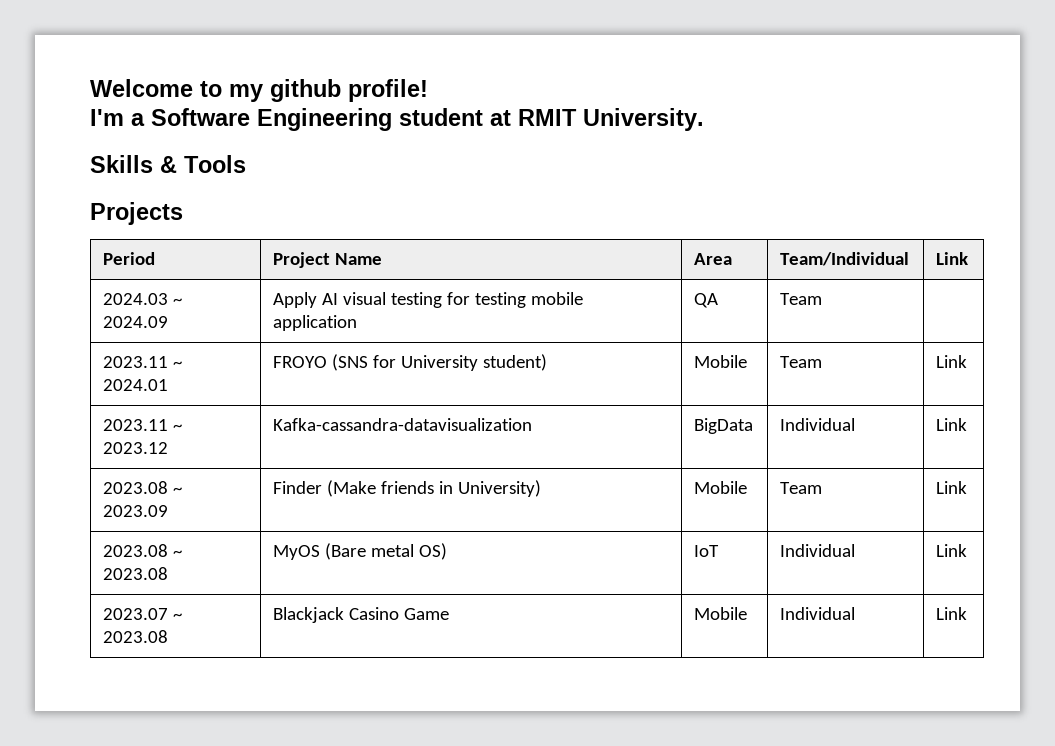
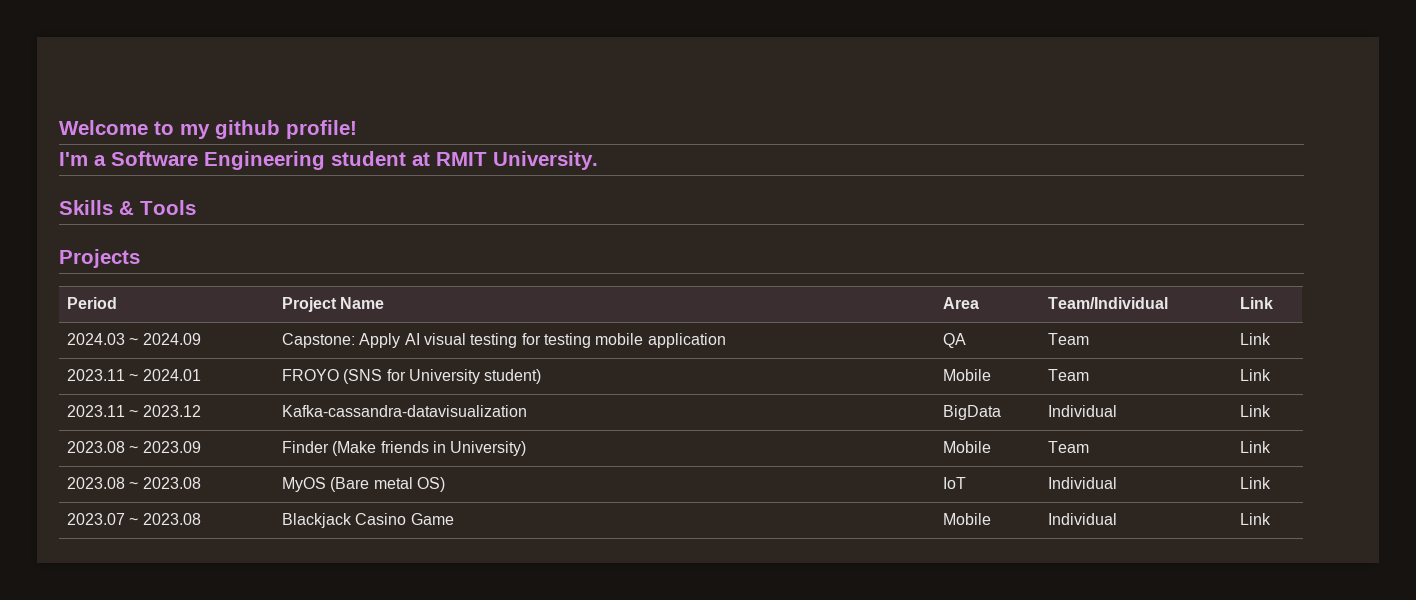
- 2024.03 ~ 2024.09 | Apply AI visual testing for testing mobile application | QA | Team |
+ 2024.03 ~ 2024.09 | Capstone: Apply AI visual testing for testing mobile application | QA | Team | Link

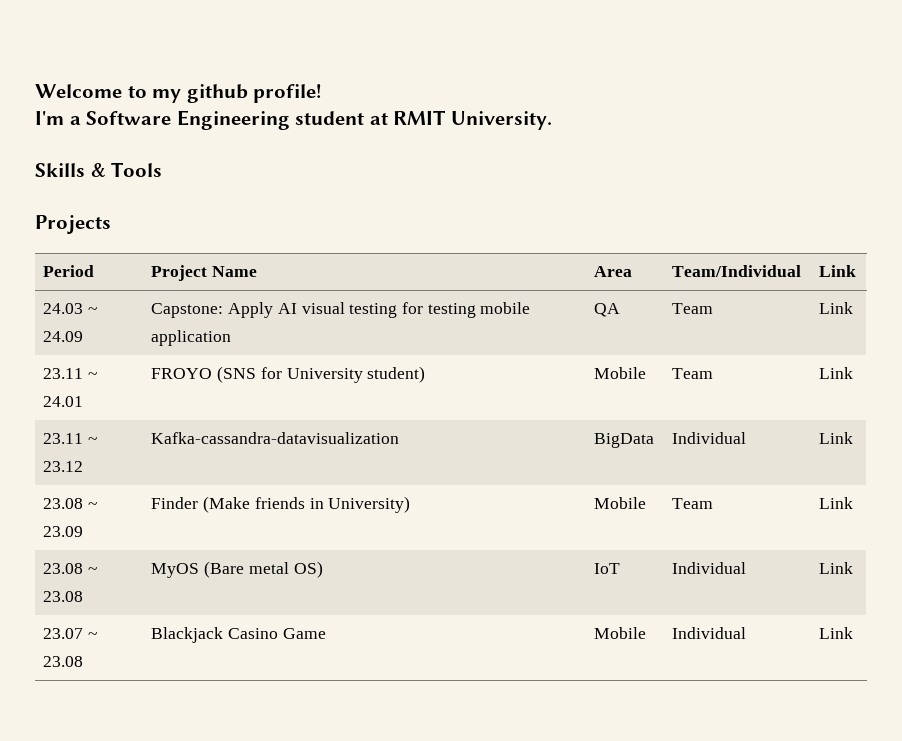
- 2024.03 ~ 2024.09 | Capstone: Apply AI visual testing for testing mobile application | QA | Team | Link
+ 24.03 ~ 24.09 | Capstone: Apply AI visual testing for testing mobile application | QA | Team | Link
- 2023.11 ~ 2024.01 | FROYO (SNS for University student) | Mobile | Team | Link
+ 23.11 ~ 24.01 | FROYO (SNS for University student) | Mobile | Team | Link
- 2023.11 ~ 2023.12 | Kafka-cassandra-datavisualization | BigData | Individual | Link
+ 23.11 ~ 23.12 | Kafka-cassandra-datavisualization | BigData | Individual | Link
- 2023.08 ~ 2023.09 | Finder (Make friends in University) | Mobile | Team | Link
+ 23.08 ~ 23.09 | Finder (Make friends in University) | Mobile | Team | Link
- 2023.08 ~ 2023.08 | MyOS (Bare metal OS) | IoT | Individual | Link
+ 23.08 ~ 23.08 | MyOS (Bare metal OS) | IoT | Individual | Link
- 2023.07 ~ 2023.08 | Blackjack Casino Game | Mobile | Individual | Link
+ 23.07 ~ 23.08 | Blackjack Casino Game | Mobile | Individual | Link

